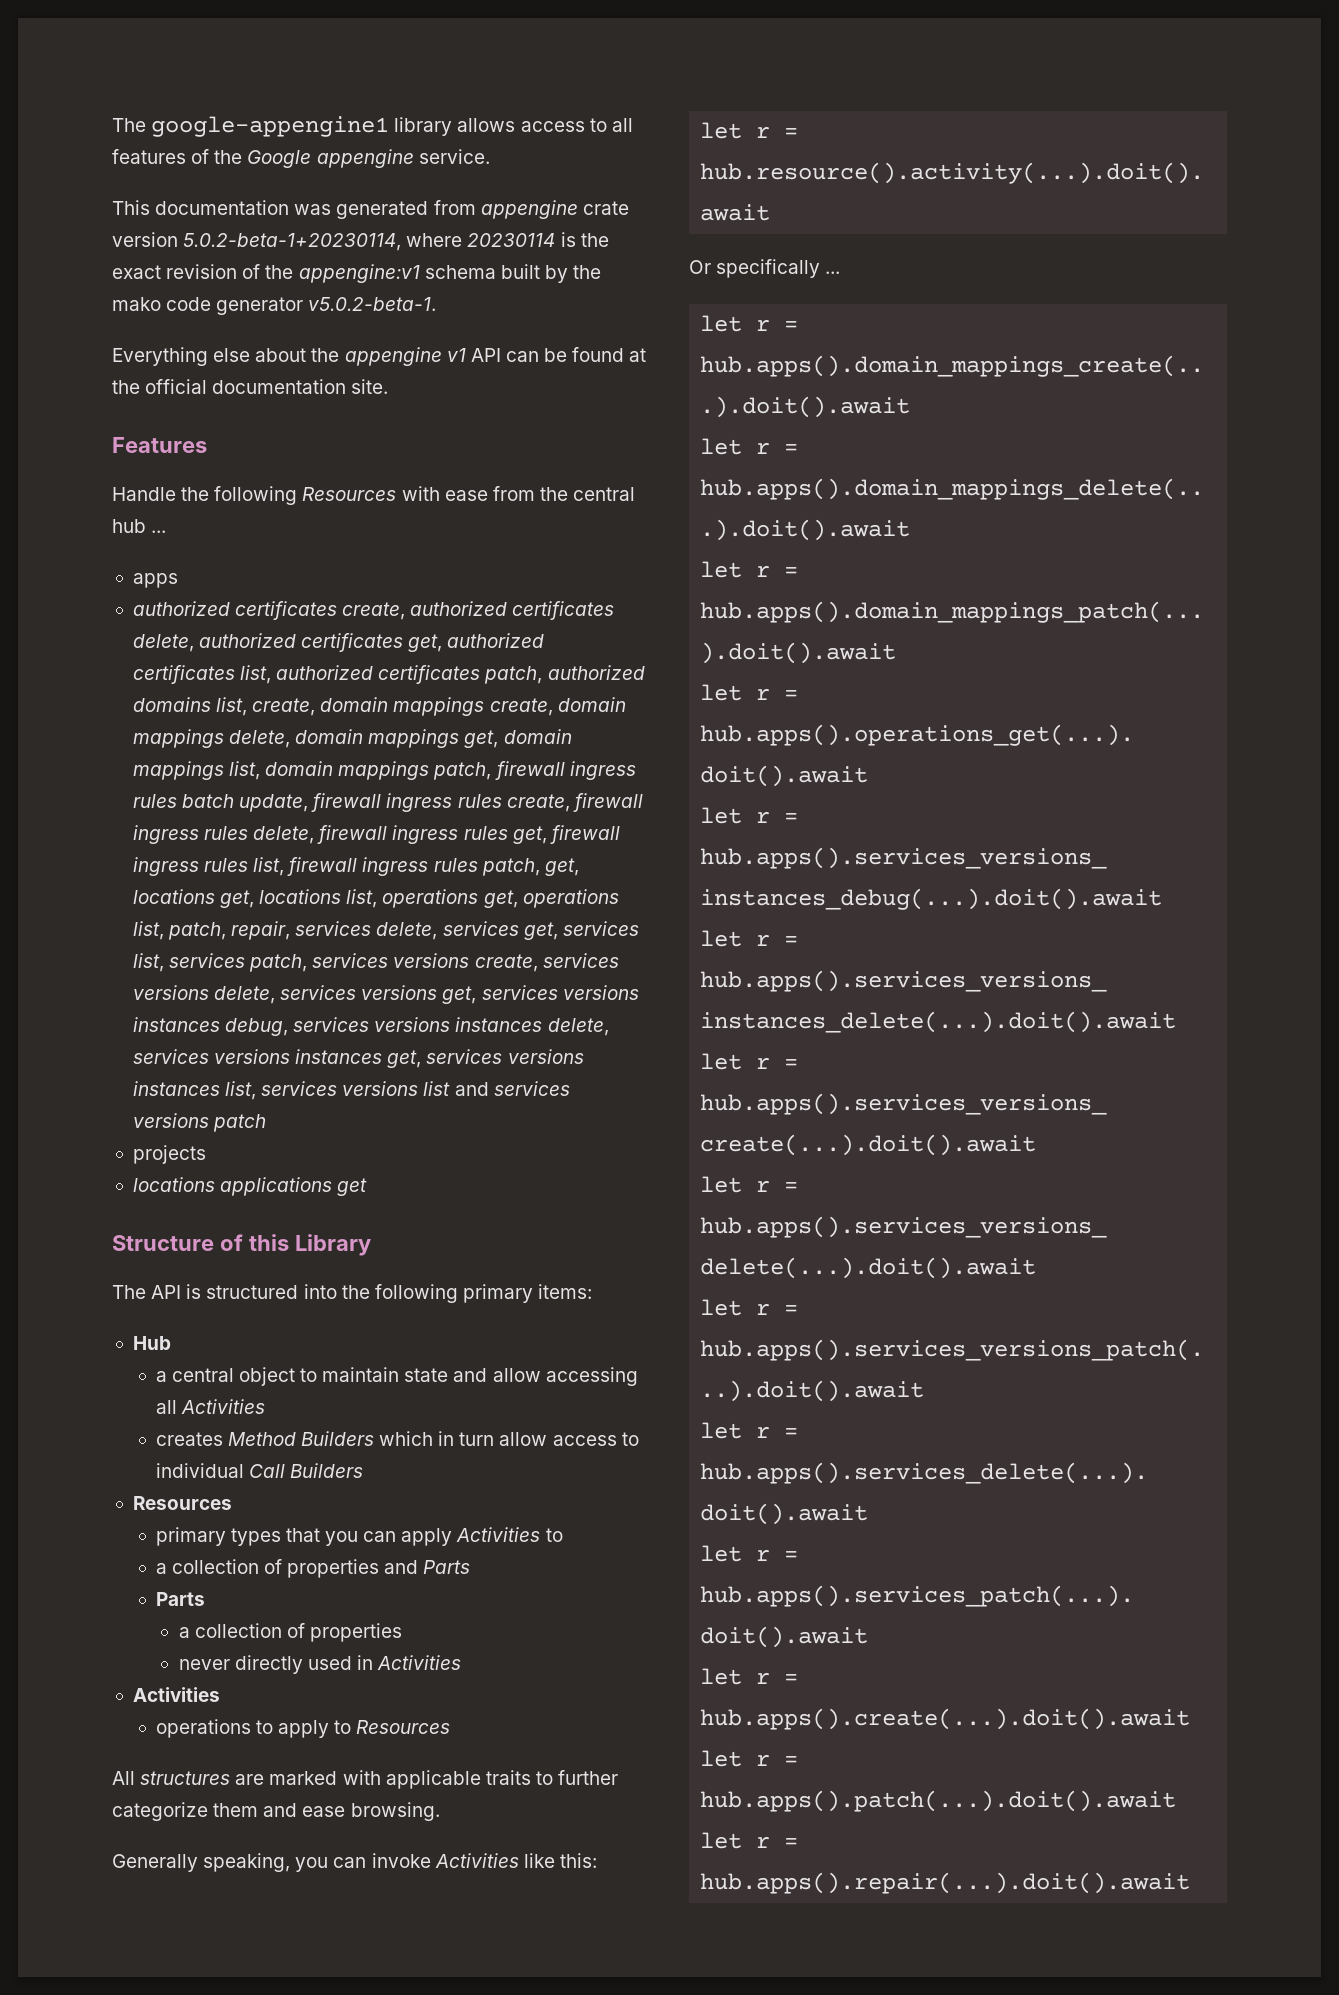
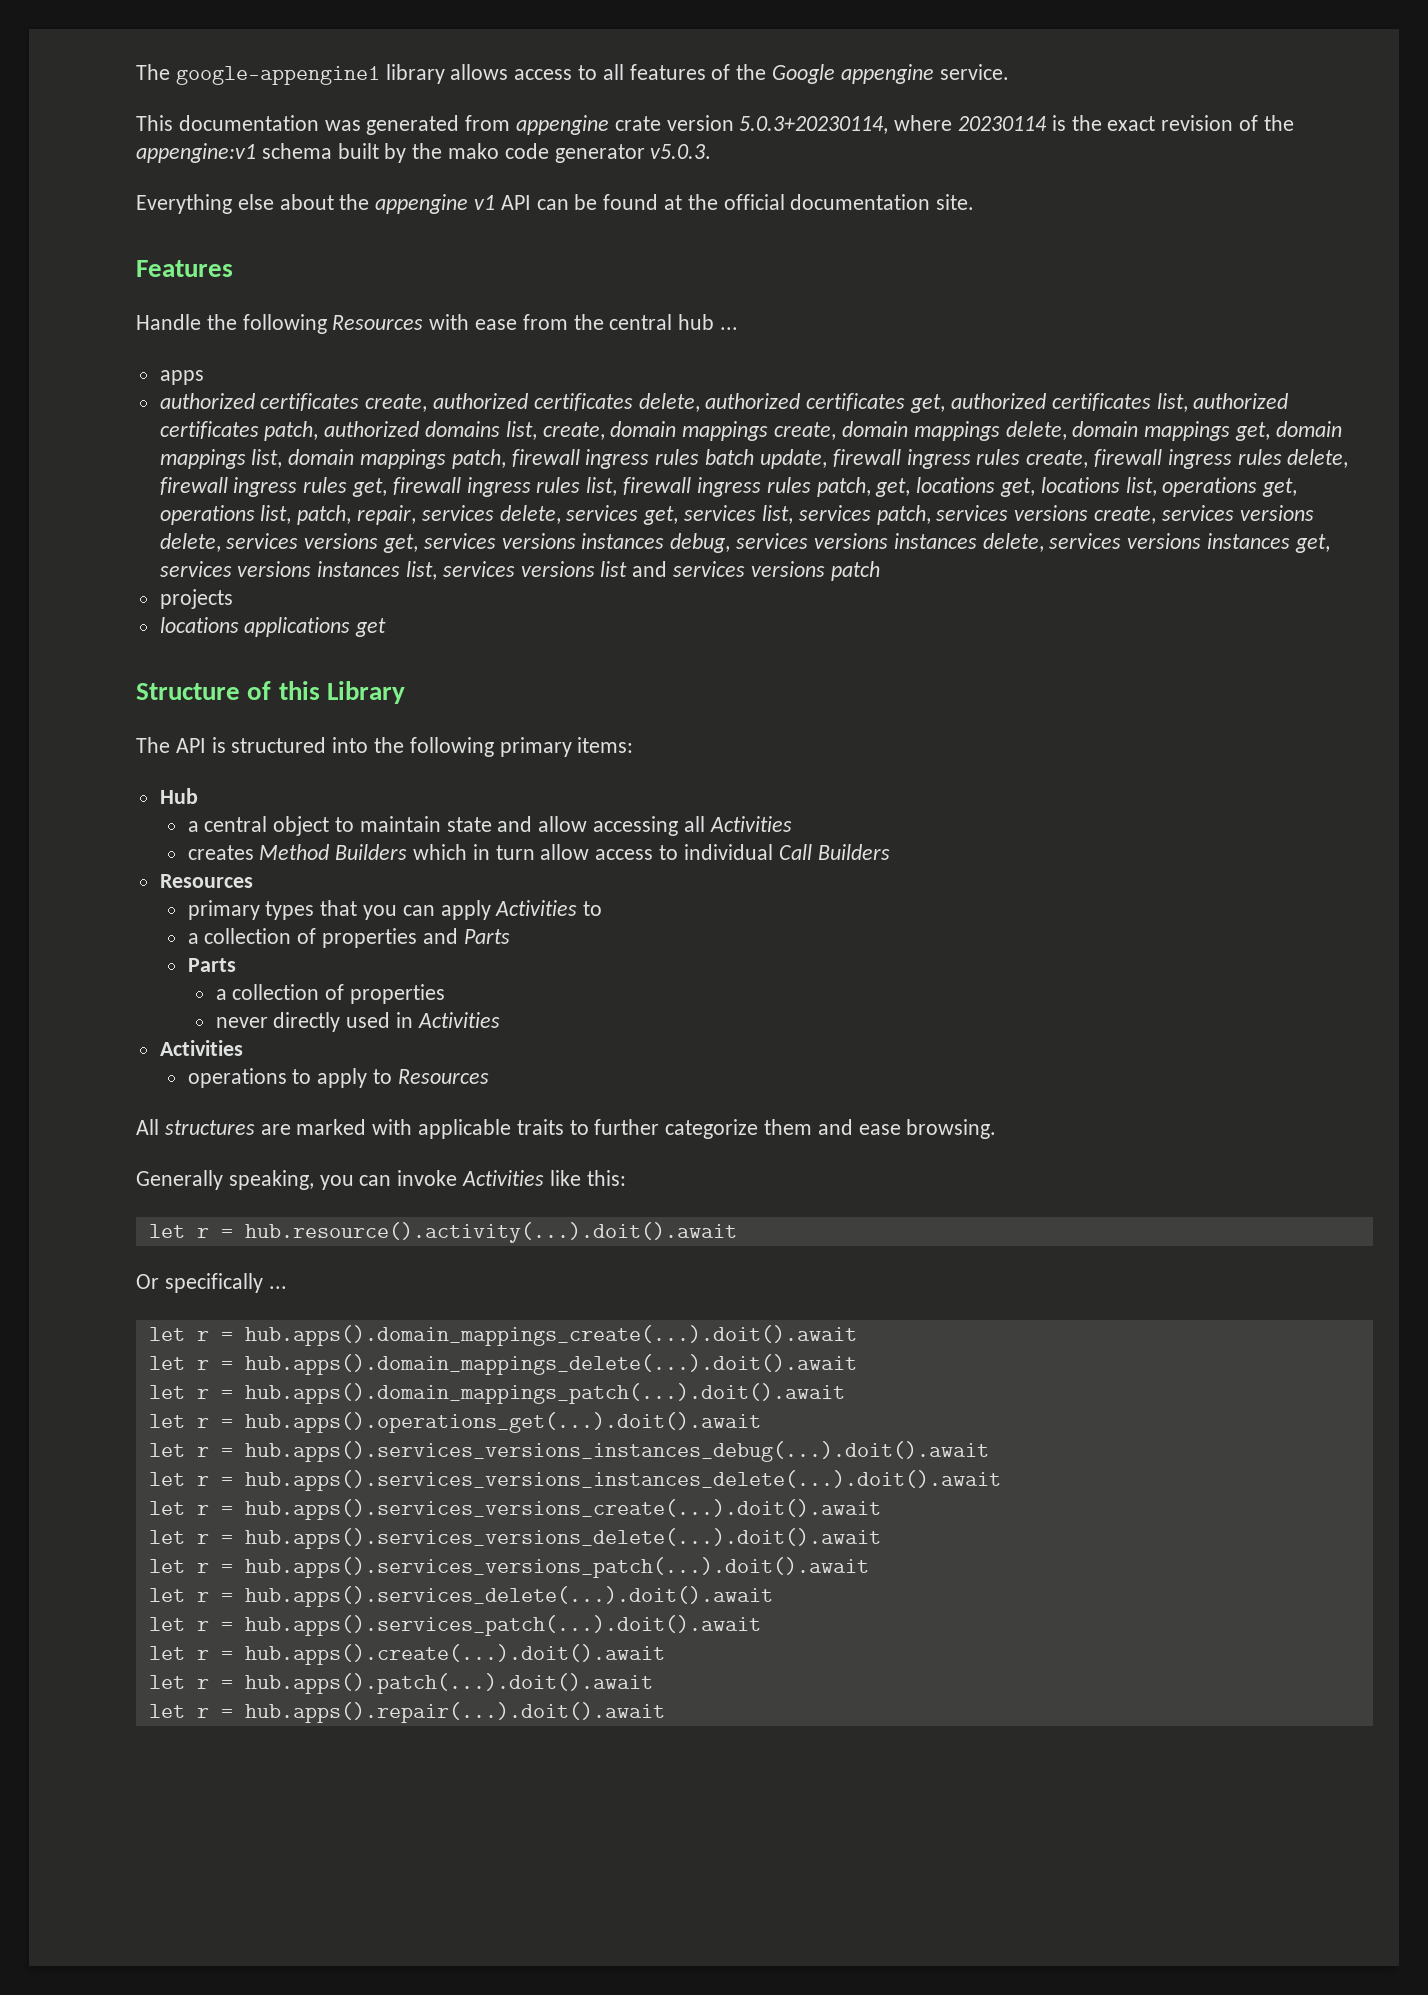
- This documentation was generated from appengine crate version 5.0.2-beta-1+20230114, where 20230114 is the exact revision of the appengine:v1 schema built by the mako code generator v5.0.2-beta-1.
+ This documentation was generated from appengine crate version 5.0.3+20230114, where 20230114 is the exact revision of the appengine:v1 schema built by the mako code generator v5.0.3.

